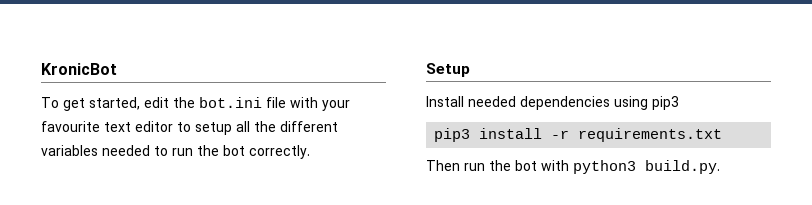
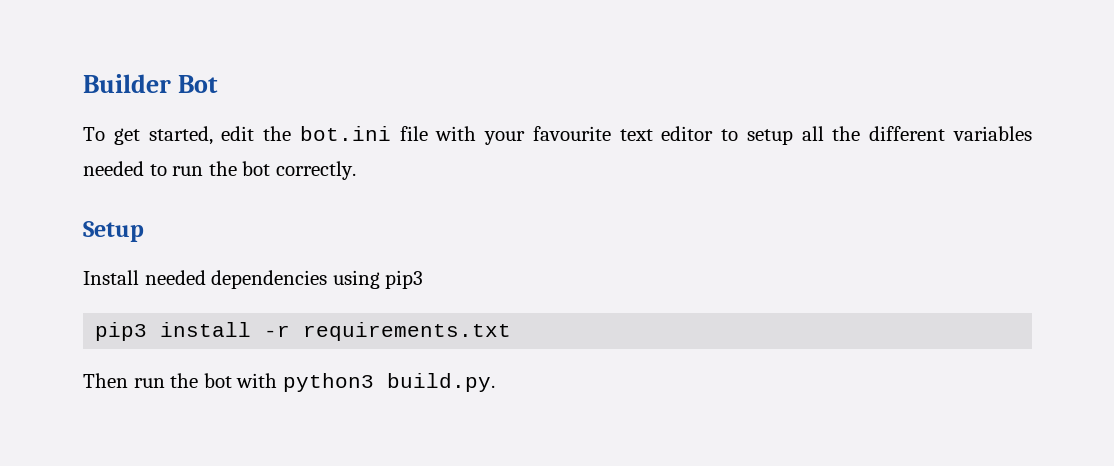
- KronicBot
+ Builder Bot

